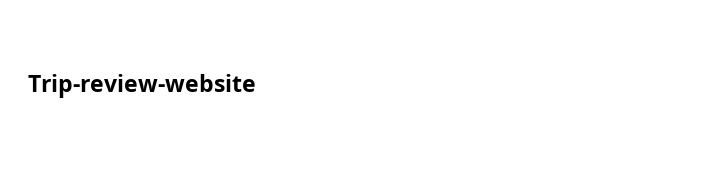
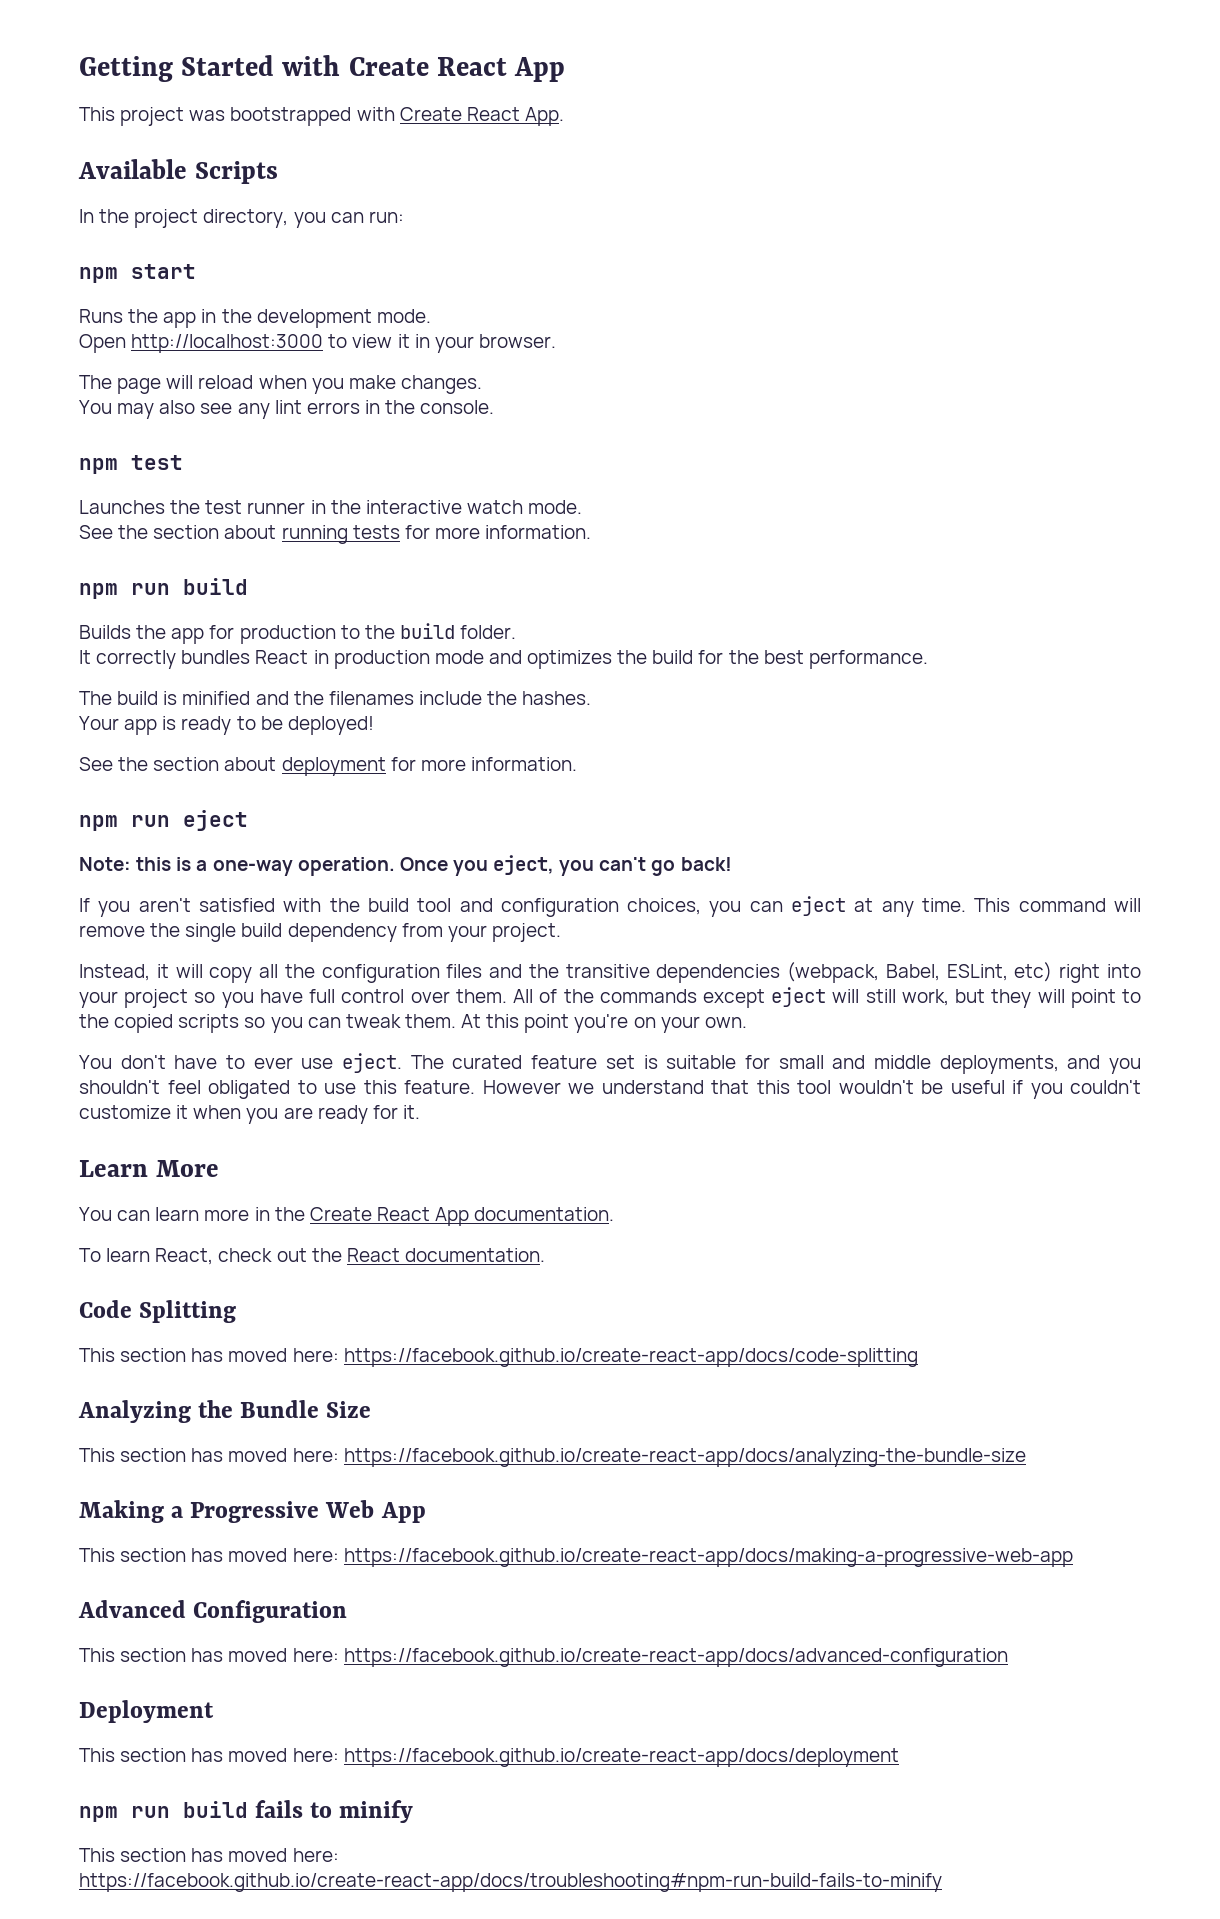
- Trip-review-website
+ Getting Started with Create React App
+ This project was bootstrapped with Create React App.
+ Available Scripts
+ In the project directory, you can run:
+ npm start
+ Runs the app in the development mode.
+ Open http://localhost:3000 to view it in your browser.
+ The page will reload when you make changes.
+ You may also see any lint errors in the console.
+ npm test
+ Launches the test runner in the interactive watch mode.
+ See the section about running tests for more information.
+ npm run build
+ Builds the app for production to the build folder.
+ It correctly bundles React in production mode and optimizes the build for the best performance.
+ The build is minified and the filenames include the hashes.
+ Your app is ready to be deployed!
+ See the section about deployment for more information.
+ npm run eject
+ Note: this is a one-way operation. Once you eject, you can't go back!
+ If you aren't satisfied with the build tool and configuration choices, you can eject at any time. This command will remove the single build dependency from your project.
+ Instead, it will copy all the configuration files and the transitive dependencies (webpack, Babel, ESLint, etc) right into your project so you have full control over them. All of the commands except eject will still work, but they will point to the copied scripts so you can tweak them. At this point you're on your own.
+ You don't have to ever use eject. The curated feature set is suitable for small and middle deployments, and you shouldn't feel obligated to use this feature. However we understand that this tool wouldn't be useful if you couldn't customize it when you are ready for it.
+ Learn More
+ You can learn more in the Create React App documentation.
+ To learn React, check out the React documentation.
+ Code Splitting
+ This section has moved here: https://facebook.github.io/create-react-app/docs/code-splitting
+ Analyzing the Bundle Size
+ This section has moved here: https://facebook.github.io/create-react-app/docs/analyzing-the-bundle-size
+ Making a Progressive Web App
+ This section has moved here: https://facebook.github.io/create-react-app/docs/making-a-progressive-web-app
+ Advanced Configuration
+ This section has moved here: https://facebook.github.io/create-react-app/docs/advanced-configuration
+ Deployment
+ This section has moved here: https://facebook.github.io/create-react-app/docs/deployment
+ npm run build fails to minify
+ This section has moved here: https://facebook.github.io/create-react-app/docs/troubleshooting#npm-run-build-fails-to-minify

